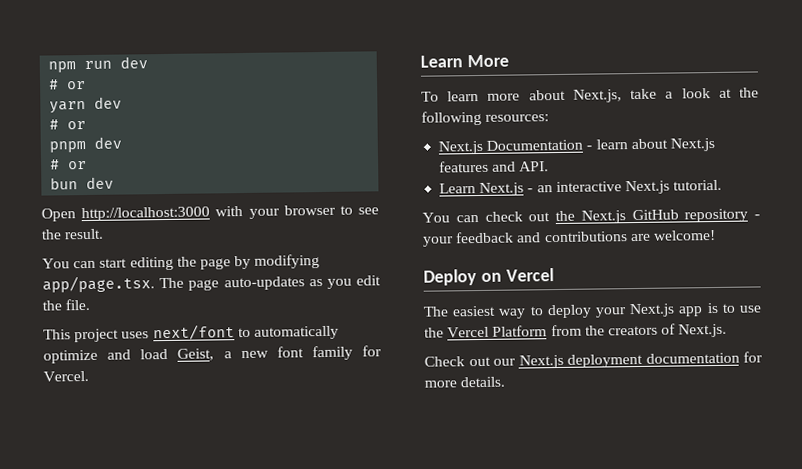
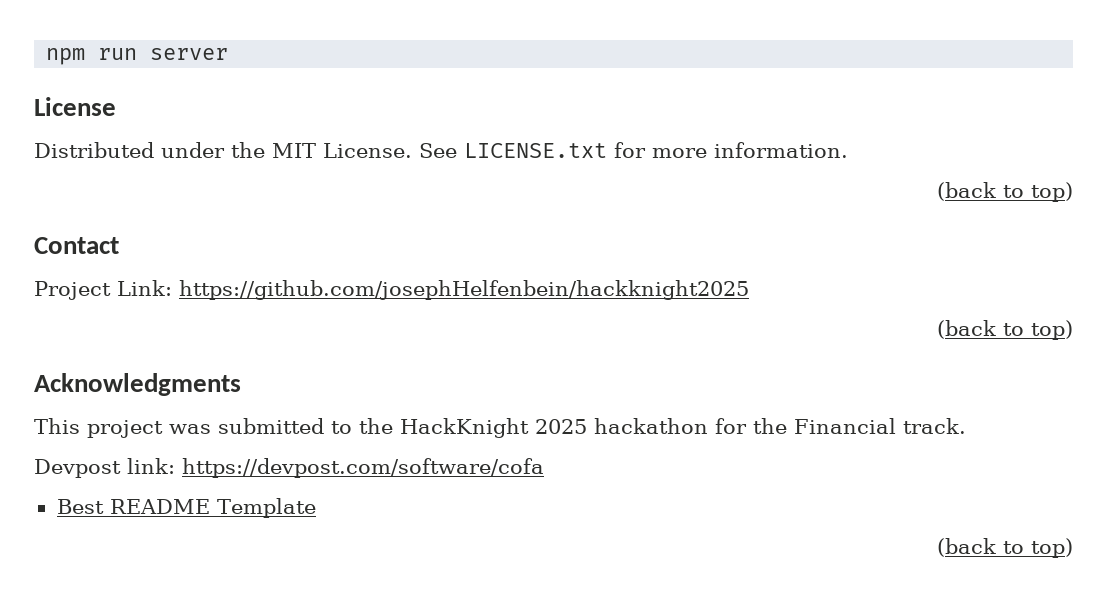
- npm run dev
- # or
- yarn dev
- # or
- pnpm dev
- # or
- bun dev
- Open http://localhost:3000 with your browser to see the result.
- You can start editing the page by modifying app/page.tsx. The page auto-updates as you edit the file.
- This project uses next/font to automatically optimize and load Geist, a new font family for Vercel.
- Learn More
- To learn more about Next.js, take a look at the following resources:
- Next.js Documentation - learn about Next.js features and API.
- Learn Next.js - an interactive Next.js tutorial.
- You can check out the Next.js GitHub repository - your feedback and contributions are welcome!
- Deploy on Vercel
- The easiest way to deploy your Next.js app is to use the Vercel Platform from the creators of Next.js.
- Check out our Next.js deployment documentation for more details.
+ npm run server
+ License
+ Distributed under the MIT License. See LICENSE.txt for more information.
+ (back to top)
+ Contact
+ Project Link: https://github.com/josephHelfenbein/hackknight2025
+ (back to top)
+ Acknowledgments
+ This project was submitted to the HackKnight 2025 hackathon for the Financial track.
+ Devpost link: https://devpost.com/software/cofa
+ Best README Template
+ (back to top)

